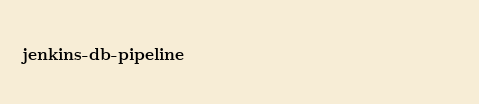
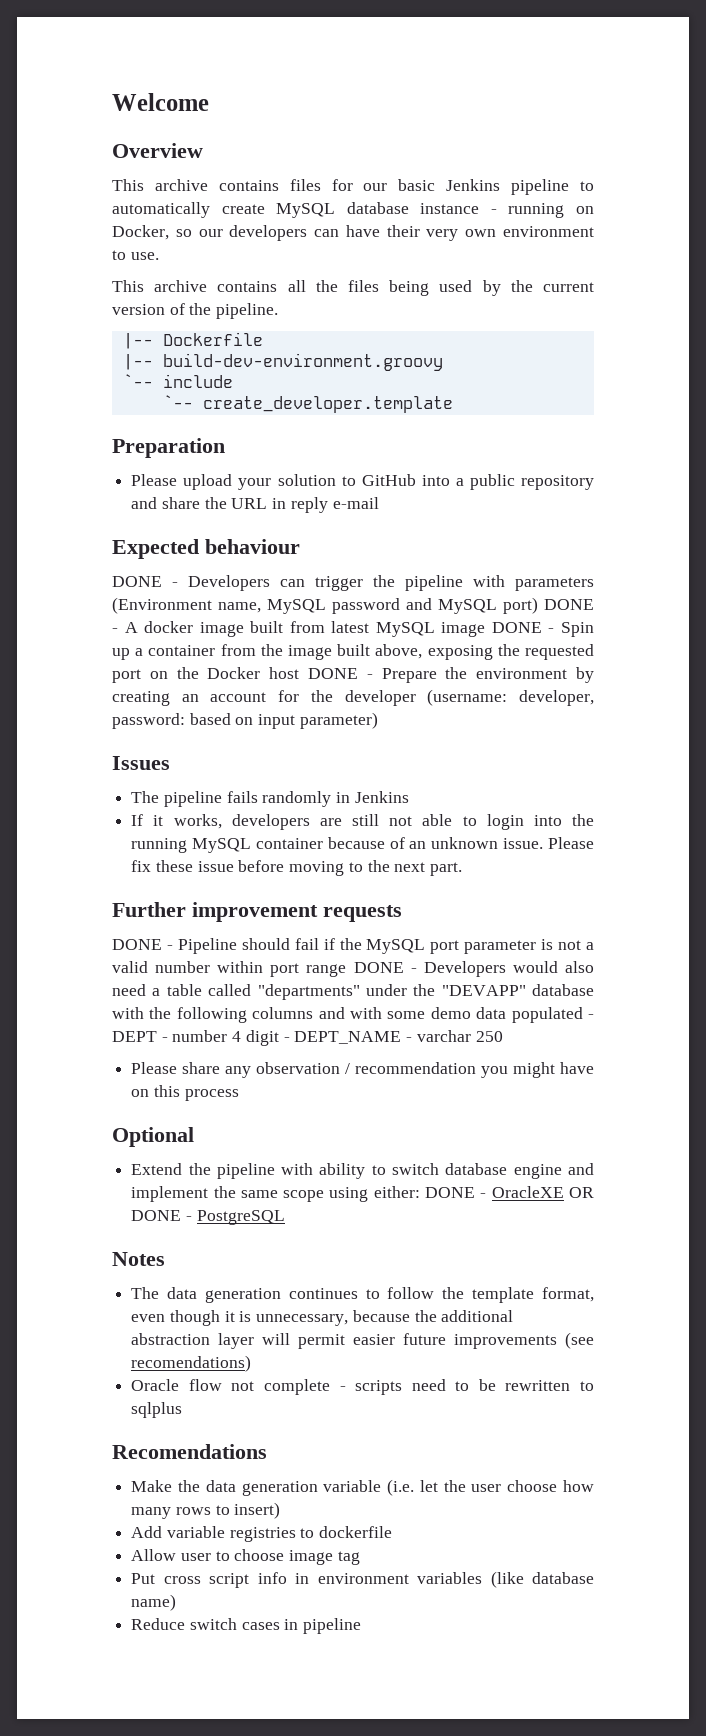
- jenkins-db-pipeline
+ Welcome
+ Overview
+ This archive contains files for our basic Jenkins pipeline to automatically create MySQL database instance - running on Docker, so our developers can have their very own environment to use.
+ This archive contains all the files being used by the current version of the pipeline.
+ |-- Dockerfile
+ |-- build-dev-environment.groovy
+ `-- include
+ `-- create_developer.template
+ Preparation
+ Please upload your solution to GitHub into a public repository and share the URL in reply e-mail
+ Expected behaviour
+ DONE - Developers can trigger the pipeline with parameters (Environment name, MySQL password and MySQL port) DONE - A docker image built from latest MySQL image DONE - Spin up a container from the image built above, exposing the requested port on the Docker host DONE - Prepare the environment by creating an account for the developer (username: developer, password: based on input parameter)
+ Issues
+ The pipeline fails randomly in Jenkins
+ If it works, developers are still not able to login into the running MySQL container because of an unknown issue. Please fix these issue before moving to the next part.
+ Further improvement requests
+ DONE - Pipeline should fail if the MySQL port parameter is not a valid number within port range DONE - Developers would also need a table called "departments" under the "DEVAPP" database with the following columns and with some demo data populated - DEPT - number 4 digit - DEPT_NAME - varchar 250
+ Please share any observation / recommendation you might have on this process
+ Optional
+ Extend the pipeline with ability to switch database engine and implement the same scope using either: DONE - OracleXE OR DONE - PostgreSQL
+ Notes
+ The data generation continues to follow the template format, even though it is unnecessary, because the additional abstraction layer will permit easier future improvements (see recomendations)
+ Oracle flow not complete - scripts need to be rewritten to sqlplus
+ Recomendations
+ Make the data generation variable (i.e. let the user choose how many rows to insert)
+ Add variable registries to dockerfile
+ Allow user to choose image tag
+ Put cross script info in environment variables (like database name)
+ Reduce switch cases in pipeline

